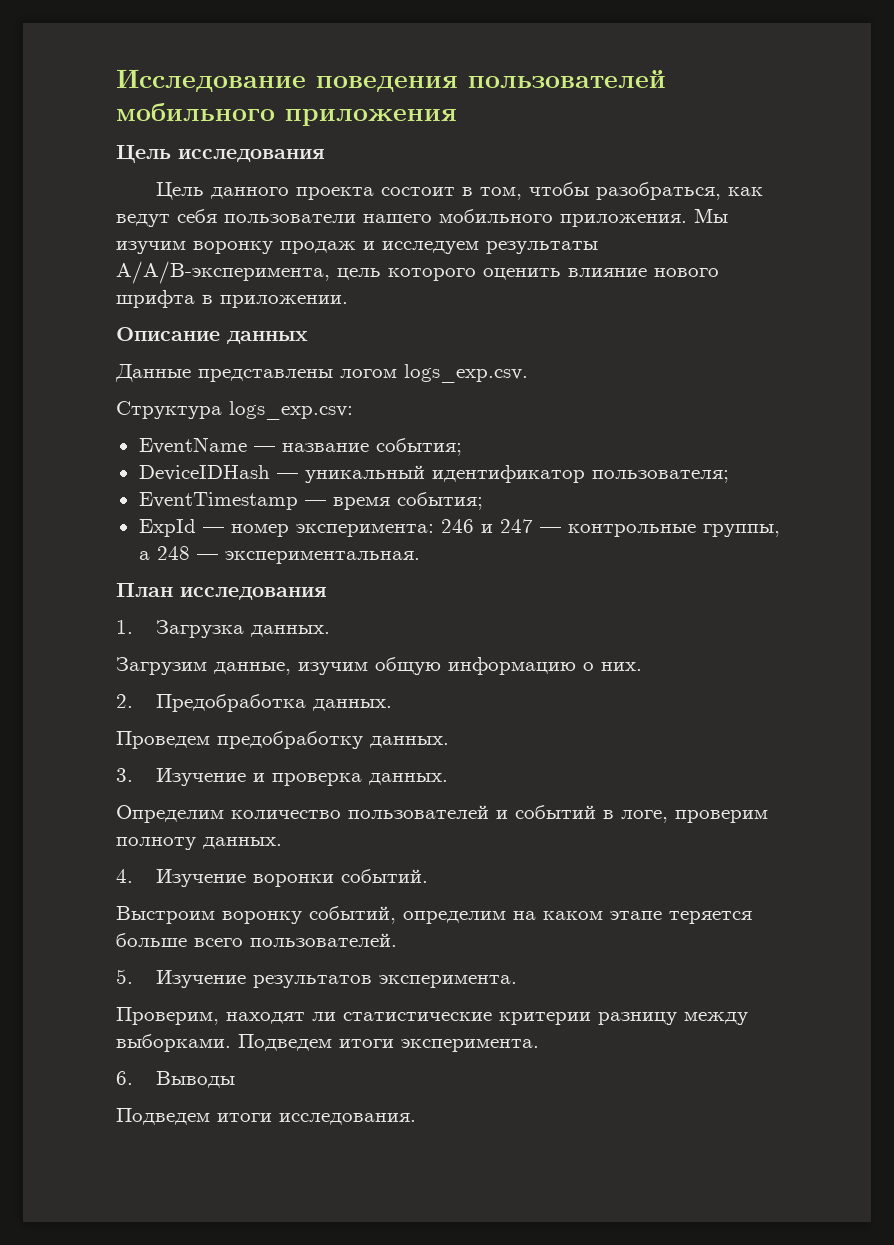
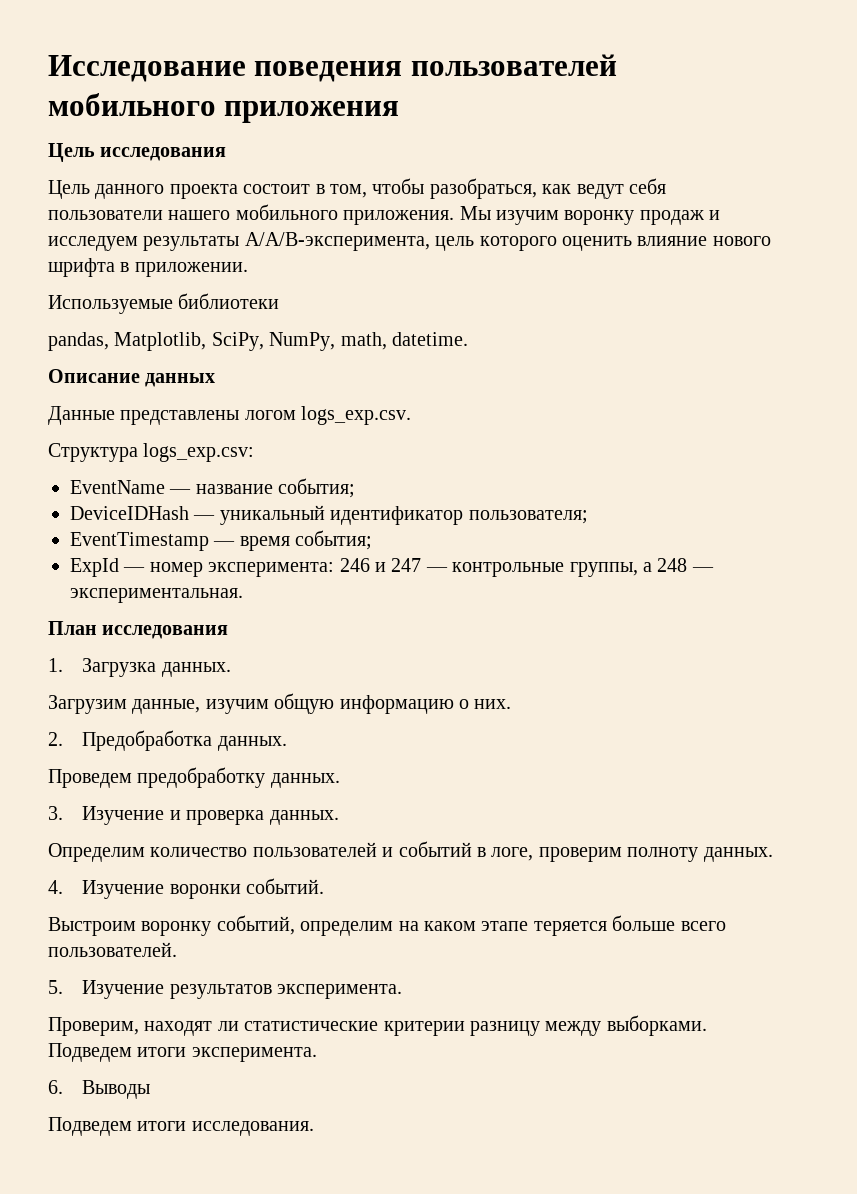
+ Используемые библиотеки
+ pandas, Matplotlib, SciPy, NumPy, math, datetime.

